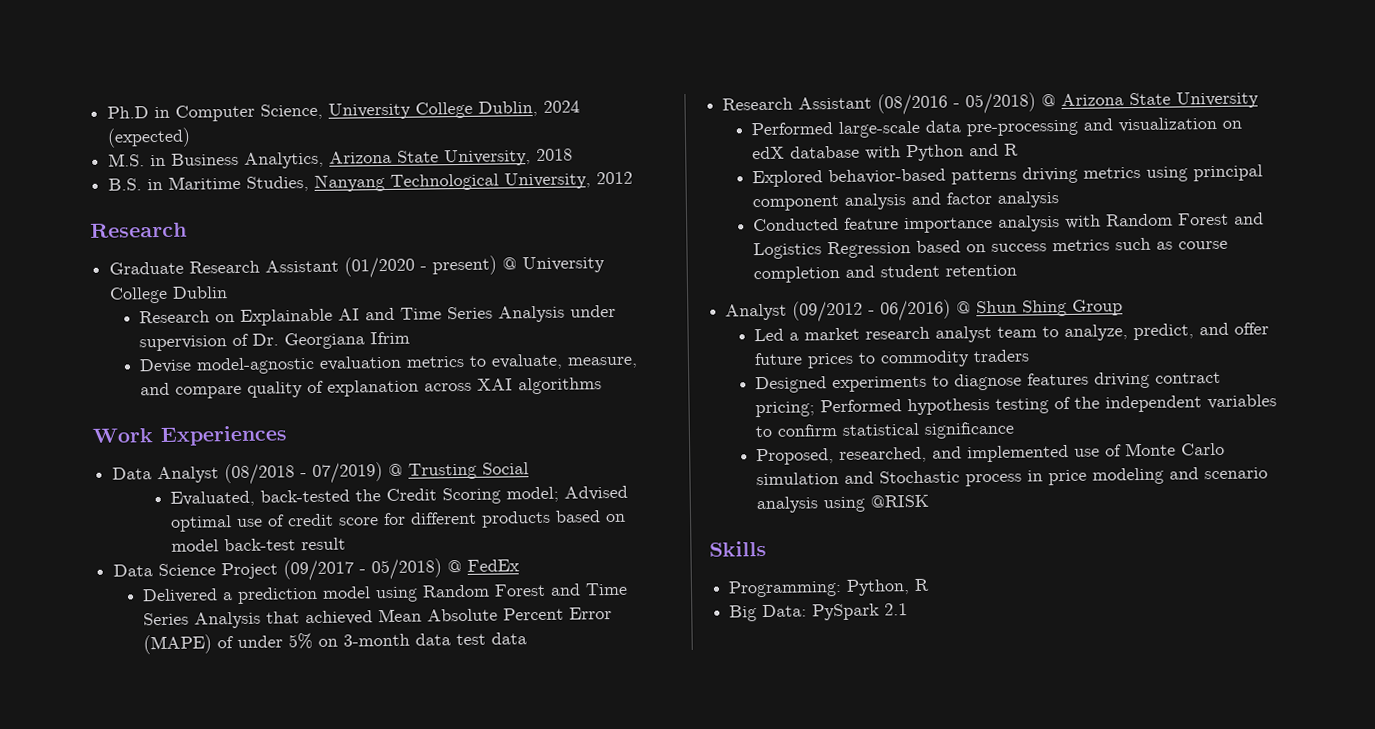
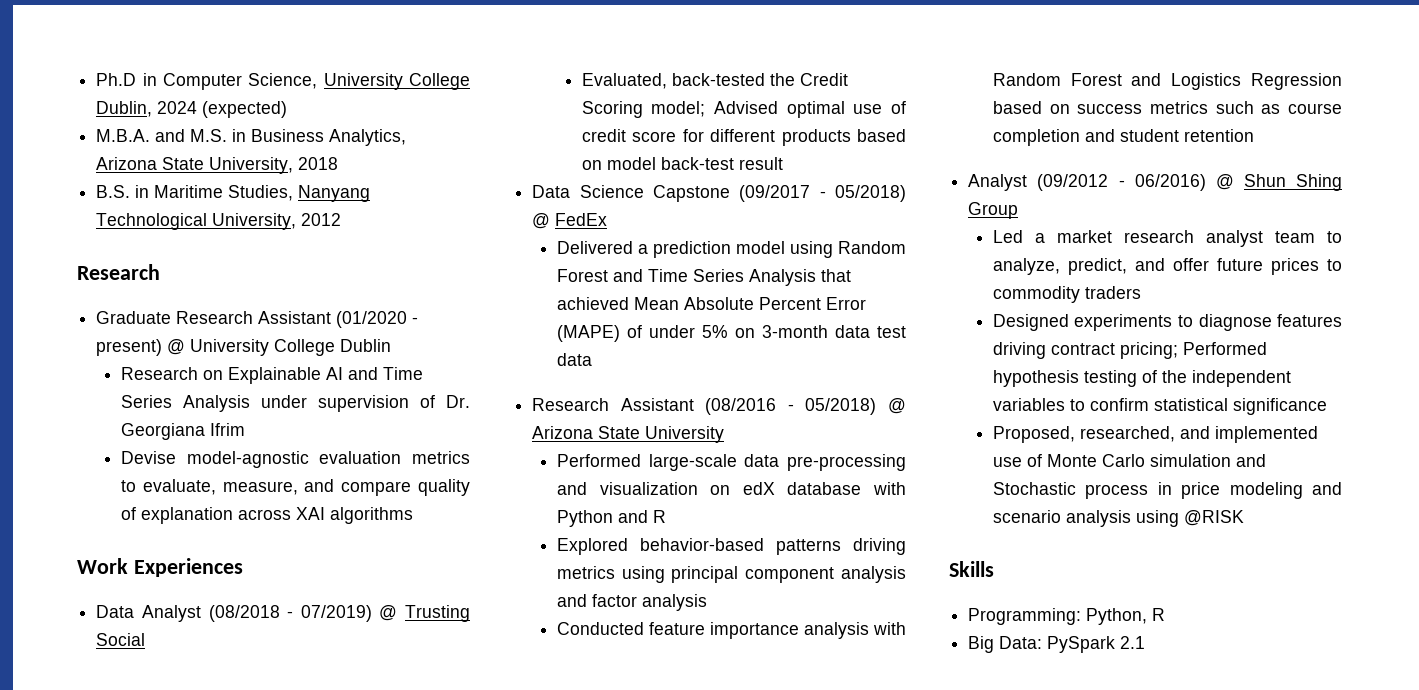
- M.S. in Business Analytics, Arizona State University, 2018
+ M.B.A. and M.S. in Business Analytics, Arizona State University, 2018
- Data Science Project (09/2017 - 05/2018) @ FedEx
+ Data Science Capstone (09/2017 - 05/2018) @ FedEx

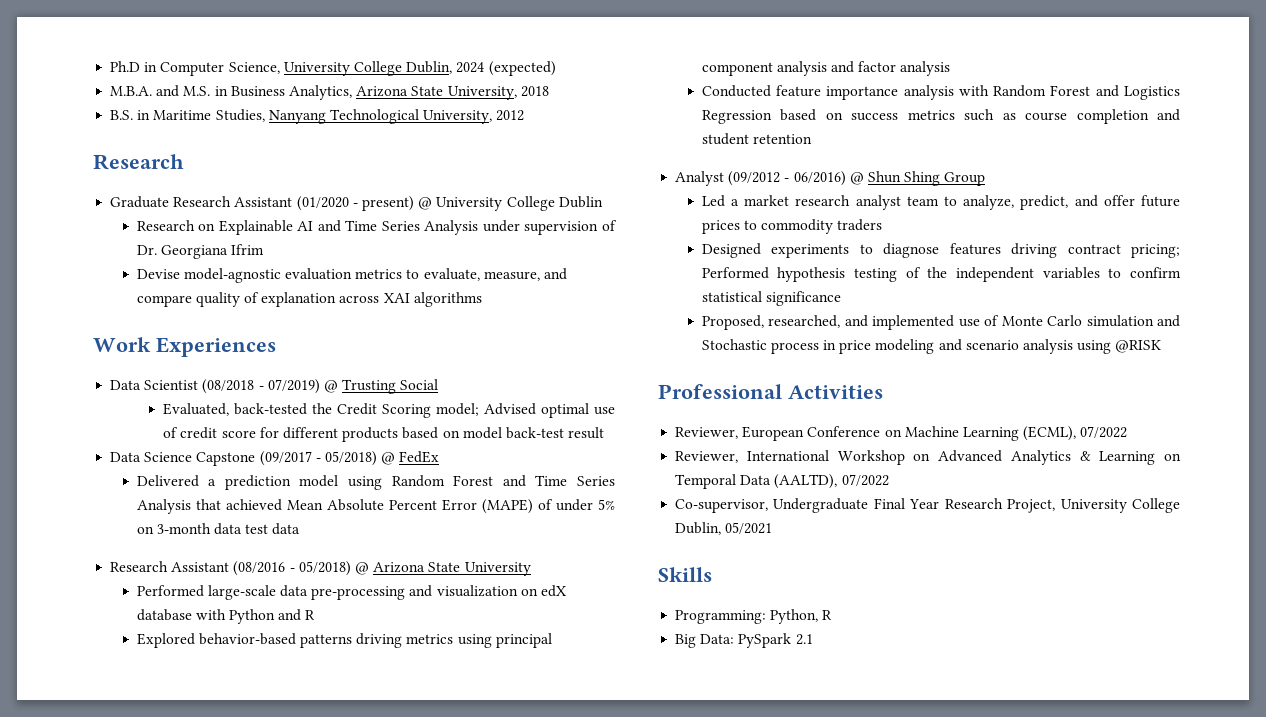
- Data Analyst (08/2018 - 07/2019) @ Trusting Social
+ Data Scientist (08/2018 - 07/2019) @ Trusting Social
+ Professional Activities
+ Reviewer, European Conference on Machine Learning (ECML), 07/2022
+ Reviewer, International Workshop on Advanced Analytics & Learning on Temporal Data (AALTD), 07/2022
+ Co-supervisor, Undergraduate Final Year Research Project, University College Dublin, 05/2021

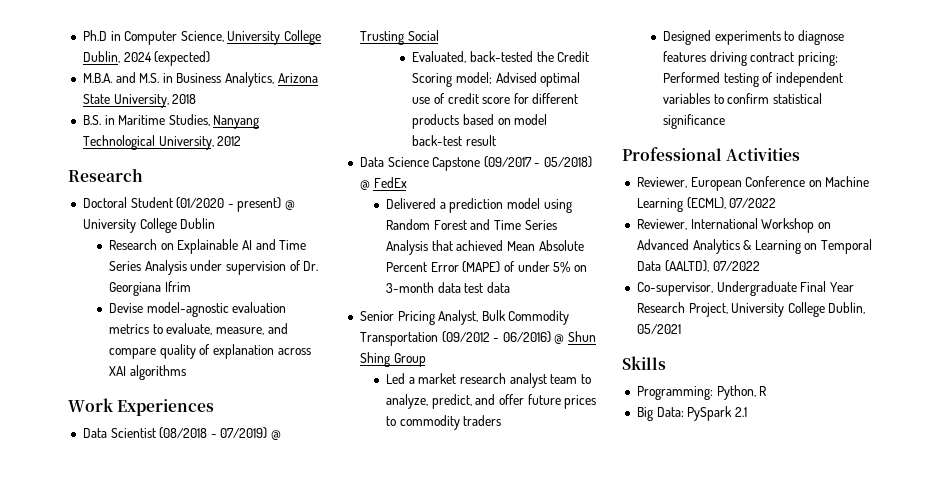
- Graduate Research Assistant (01/2020 - present) @ University College Dublin
+ Doctoral Student (01/2020 - present) @ University College Dublin
- Research Assistant (08/2016 - 05/2018) @ Arizona State University
- Performed large-scale data pre-processing and visualization on edX database with Python and R
- Explored behavior-based patterns driving metrics using principal component analysis and factor analysis
- Conducted feature importance analysis with Random Forest and Logistics Regression based on success metrics such as course completion and student retention
- Analyst (09/2012 - 06/2016) @ Shun Shing Group
+ Senior Pricing Analyst, Bulk Commodity Transportation (09/2012 - 06/2016) @ Shun Shing Group
- Designed experiments to diagnose features driving contract pricing; Performed hypothesis testing of the independent variables to confirm statistical significance
+ Designed experiments to diagnose features driving contract pricing; Performed testing of independent variables to confirm statistical significance
- Proposed, researched, and implemented use of Monte Carlo simulation and Stochastic process in price modeling and scenario analysis using @RISK

